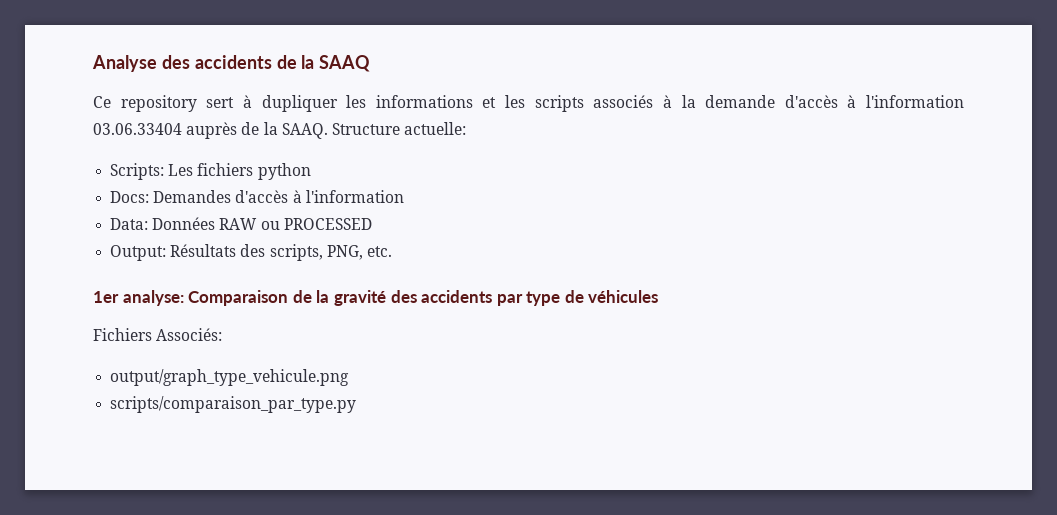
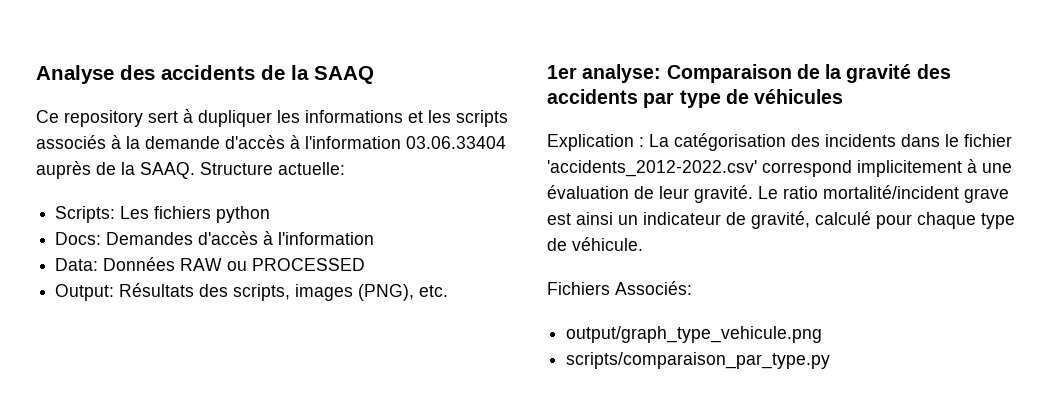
- Output: Résultats des scripts, PNG, etc.
+ Output: Résultats des scripts, images (PNG), etc.
+ Explication : La catégorisation des incidents dans le fichier 'accidents_2012-2022.csv' correspond implicitement à une évaluation de leur gravité. Le ratio mortalité/incident grave est ainsi un indicateur de gravité, calculé pour chaque type de véhicule.

